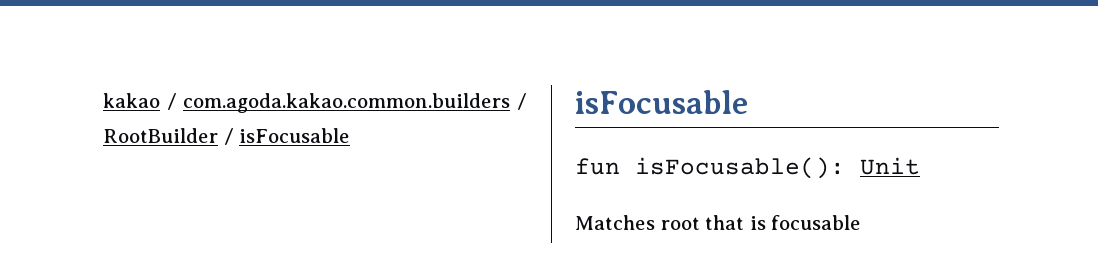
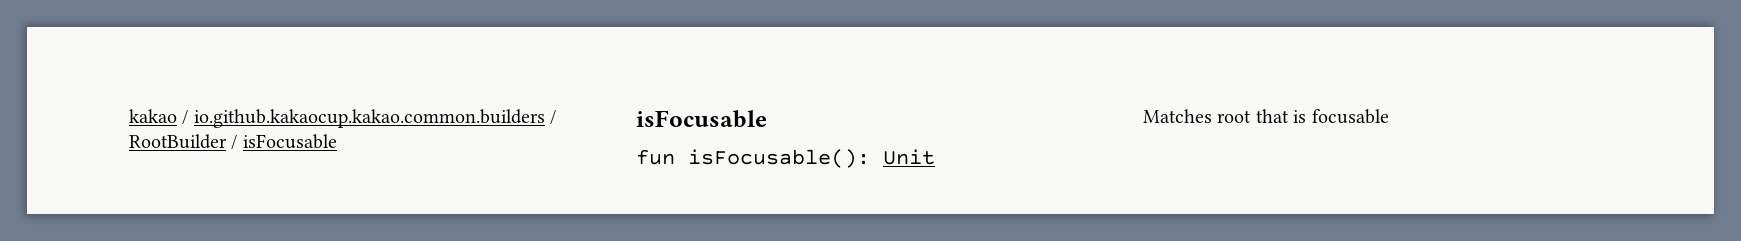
- kakao / com.agoda.kakao.common.builders / RootBuilder / isFocusable
+ kakao / io.github.kakaocup.kakao.common.builders / RootBuilder / isFocusable

